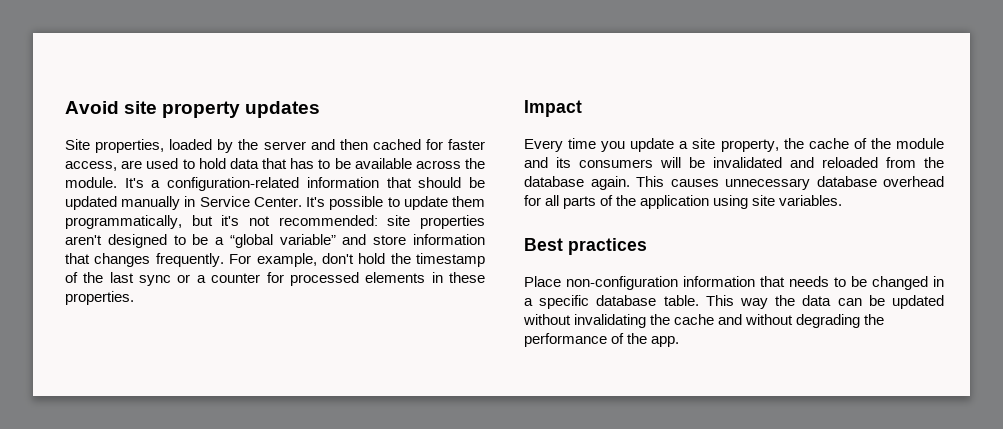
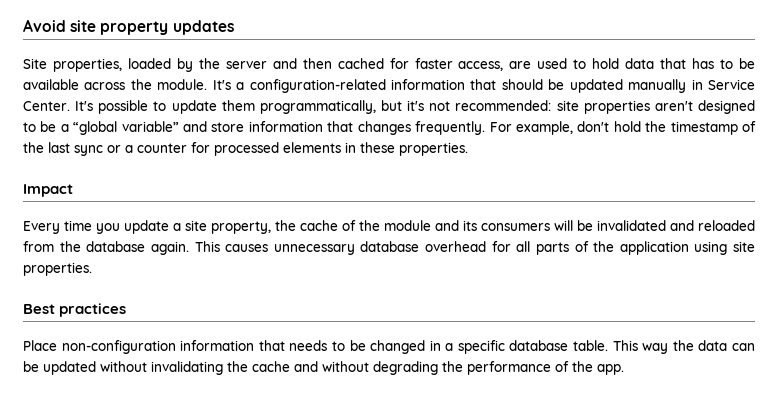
- This causes unnecessary database overhead for all parts of the application using site variables.
+ This causes unnecessary database overhead for all parts of the application using site properties.

